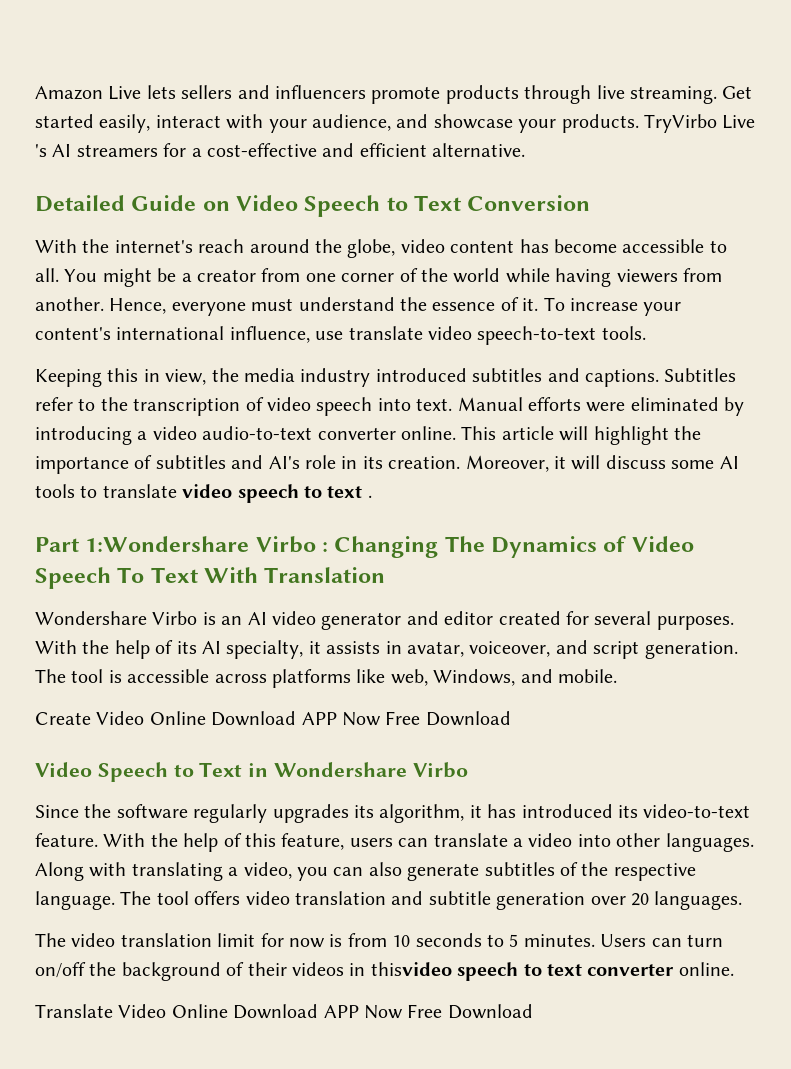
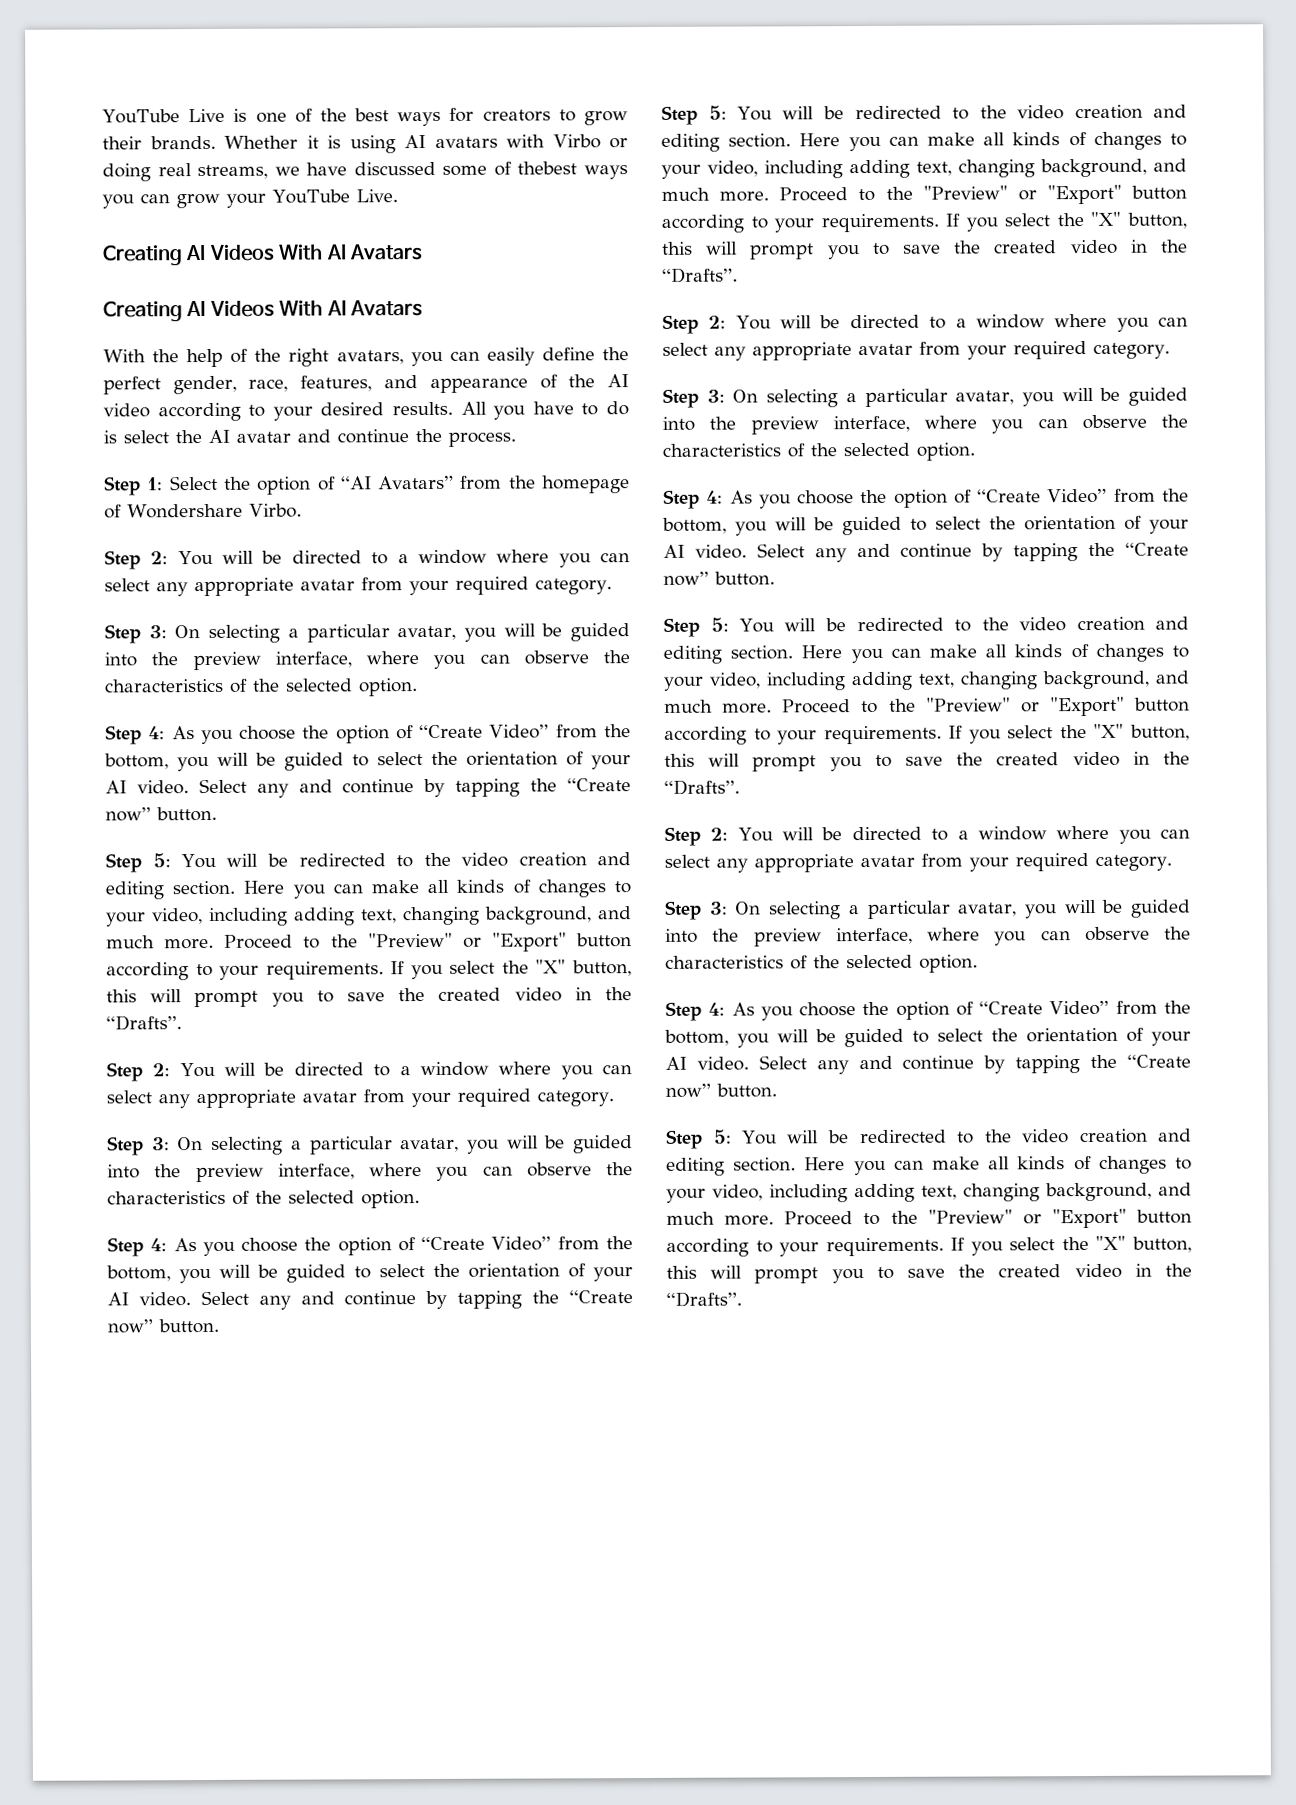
- Amazon Live lets sellers and influencers promote products through live streaming. Get started easily, interact with your audience, and showcase your products. TryVirbo Live 's AI streamers for a cost-effective and efficient alternative.
- Detailed Guide on Video Speech to Text Conversion
- With the internet's reach around the globe, video content has become accessible to all. You might be a creator from one corner of the world while having viewers from another. Hence, everyone must understand the essence of it. To increase your content's international influence, use translate video speech-to-text tools.
- Keeping this in view, the media industry introduced subtitles and captions. Subtitles refer to the transcription of video speech into text. Manual efforts were eliminated by introducing a video audio-to-text converter online. This article will highlight the importance of subtitles and AI's role in its creation. Moreover, it will discuss some AI tools to translate video speech to text .
- Part 1:Wondershare Virbo : Changing The Dynamics of Video Speech To Text With Translation
- Wondershare Virbo is an AI video generator and editor created for several purposes. With the help of its AI specialty, it assists in avatar, voiceover, and script generation. The tool is accessible across platforms like web, Windows, and mobile.
- Create Video Online Download APP Now Free Download
- Video Speech to Text in Wondershare Virbo
- Since the software regularly upgrades its algorithm, it has introduced its video-to-text feature. With the help of this feature, users can translate a video into other languages. Along with translating a video, you can also generate subtitles of the respective language. The tool offers video translation and subtitle generation over 20 languages.
- The video translation limit for now is from 10 seconds to 5 minutes. Users can turn on/off the background of their videos in thisvideo speech to text converter online.
- Translate Video Online Download APP Now Free Download
+ YouTube Live is one of the best ways for creators to grow their brands. Whether it is using AI avatars with Virbo or doing real streams, we have discussed some of thebest ways you can grow your YouTube Live.
+ Creating AI Videos With AI Avatars
+ Creating AI Videos With AI Avatars
+ With the help of the right avatars, you can easily define the perfect gender, race, features, and appearance of the AI video according to your desired results. All you have to do is select the AI avatar and continue the process.
+ Step 1: Select the option of “AI Avatars” from the homepage of Wondershare Virbo.
+ Step 2: You will be directed to a window where you can select any appropriate avatar from your required category.
+ Step 3: On selecting a particular avatar, you will be guided into the preview interface, where you can observe the characteristics of the selected option.
+ Step 4: As you choose the option of “Create Video” from the bottom, you will be guided to select the orientation of your AI video. Select any and continue by tapping the “Create now” button.
+ Step 5: You will be redirected to the video creation and editing section. Here you can make all kinds of changes to your video, including adding text, changing background, and much more. Proceed to the "Preview" or "Export" button according to your requirements. If you select the "X" button, this will prompt you to save the created video in the “Drafts”.
+ Step 2: You will be directed to a window where you can select any appropriate avatar from your required category.
+ Step 3: On selecting a particular avatar, you will be guided into the preview interface, where you can observe the characteristics of the selected option.
+ Step 4: As you choose the option of “Create Video” from the bottom, you will be guided to select the orientation of your AI video. Select any and continue by tapping the “Create now” button.
+ Step 5: You will be redirected to the video creation and editing section. Here you can make all kinds of changes to your video, including adding text, changing background, and much more. Proceed to the "Preview" or "Export" button according to your requirements. If you select the "X" button, this will prompt you to save the created video in the “Drafts”.
+ Step 2: You will be directed to a window where you can select any appropriate avatar from your required category.
+ Step 3: On selecting a particular avatar, you will be guided into the preview interface, where you can observe the characteristics of the selected option.
+ Step 4: As you choose the option of “Create Video” from the bottom, you will be guided to select the orientation of your AI video. Select any and continue by tapping the “Create now” button.
+ Step 5: You will be redirected to the video creation and editing section. Here you can make all kinds of changes to your video, including adding text, changing background, and much more. Proceed to the "Preview" or "Export" button according to your requirements. If you select the "X" button, this will prompt you to save the created video in the “Drafts”.
+ Step 2: You will be directed to a window where you can select any appropriate avatar from your required category.
+ Step 3: On selecting a particular avatar, you will be guided into the preview interface, where you can observe the characteristics of the selected option.
+ Step 4: As you choose the option of “Create Video” from the bottom, you will be guided to select the orientation of your AI video. Select any and continue by tapping the “Create now” button.
+ Step 5: You will be redirected to the video creation and editing section. Here you can make all kinds of changes to your video, including adding text, changing background, and much more. Proceed to the "Preview" or "Export" button according to your requirements. If you select the "X" button, this will prompt you to save the created video in the “Drafts”.

